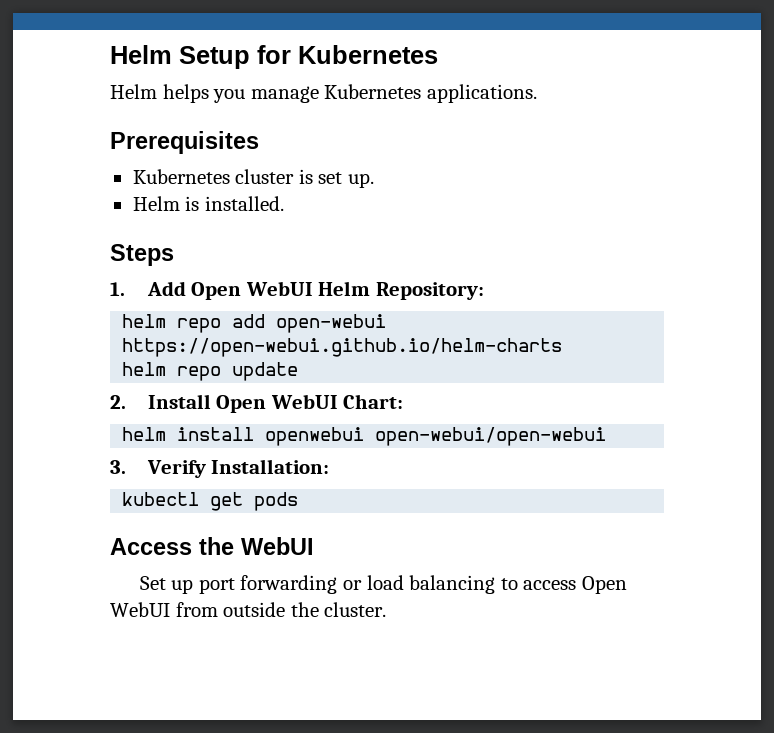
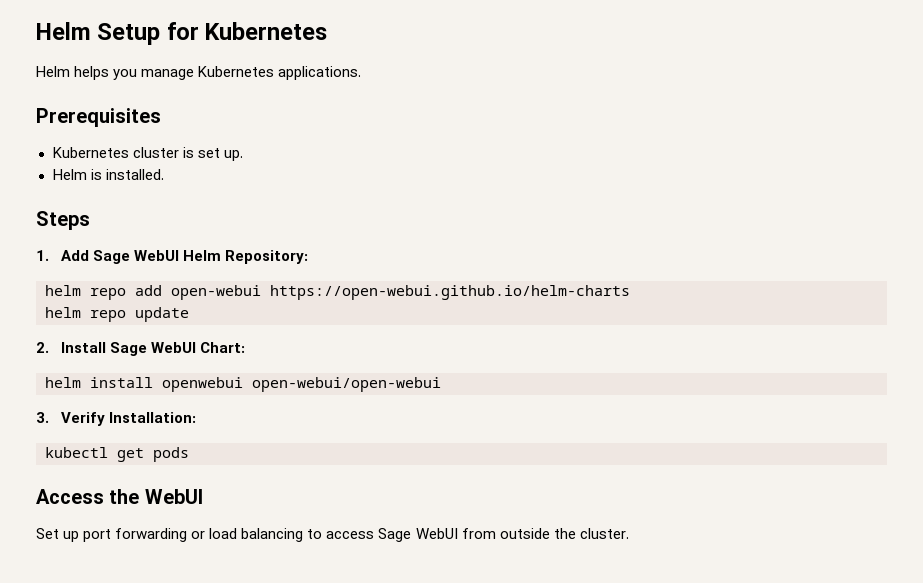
- 1. Add Open WebUI Helm Repository:
+ 1. Add Sage WebUI Helm Repository:
- 2. Install Open WebUI Chart:
+ 2. Install Sage WebUI Chart:
- Set up port forwarding or load balancing to access Open WebUI from outside the cluster.
+ Set up port forwarding or load balancing to access Sage WebUI from outside the cluster.

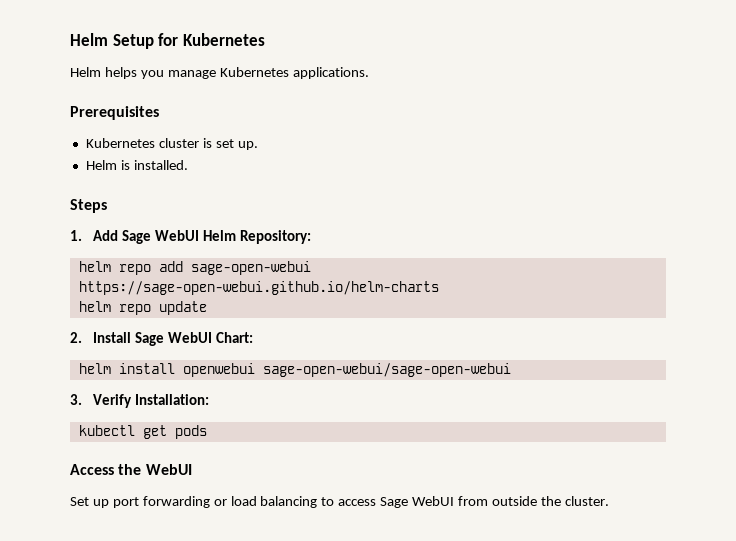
- helm repo add open-webui https://open-webui.github.io/helm-charts
+ helm repo add sage-open-webui https://sage-open-webui.github.io/helm-charts
- helm install openwebui open-webui/open-webui
+ helm install openwebui sage-open-webui/sage-open-webui

